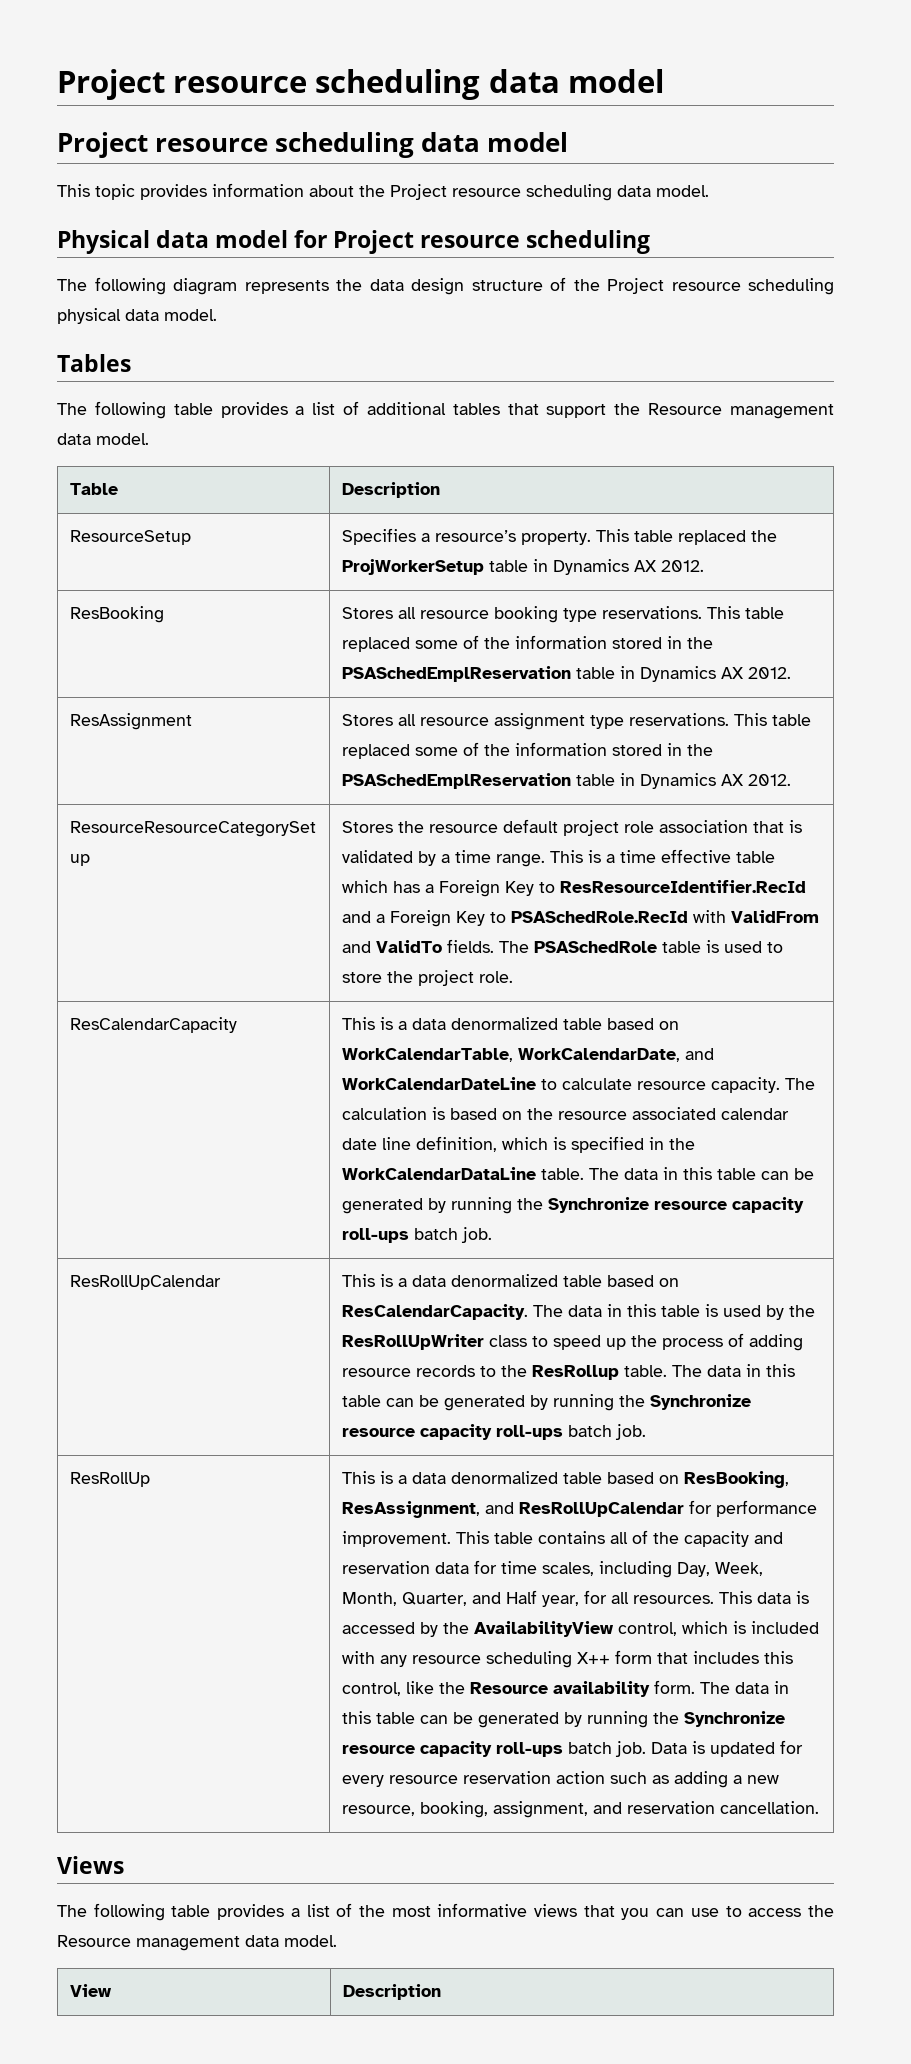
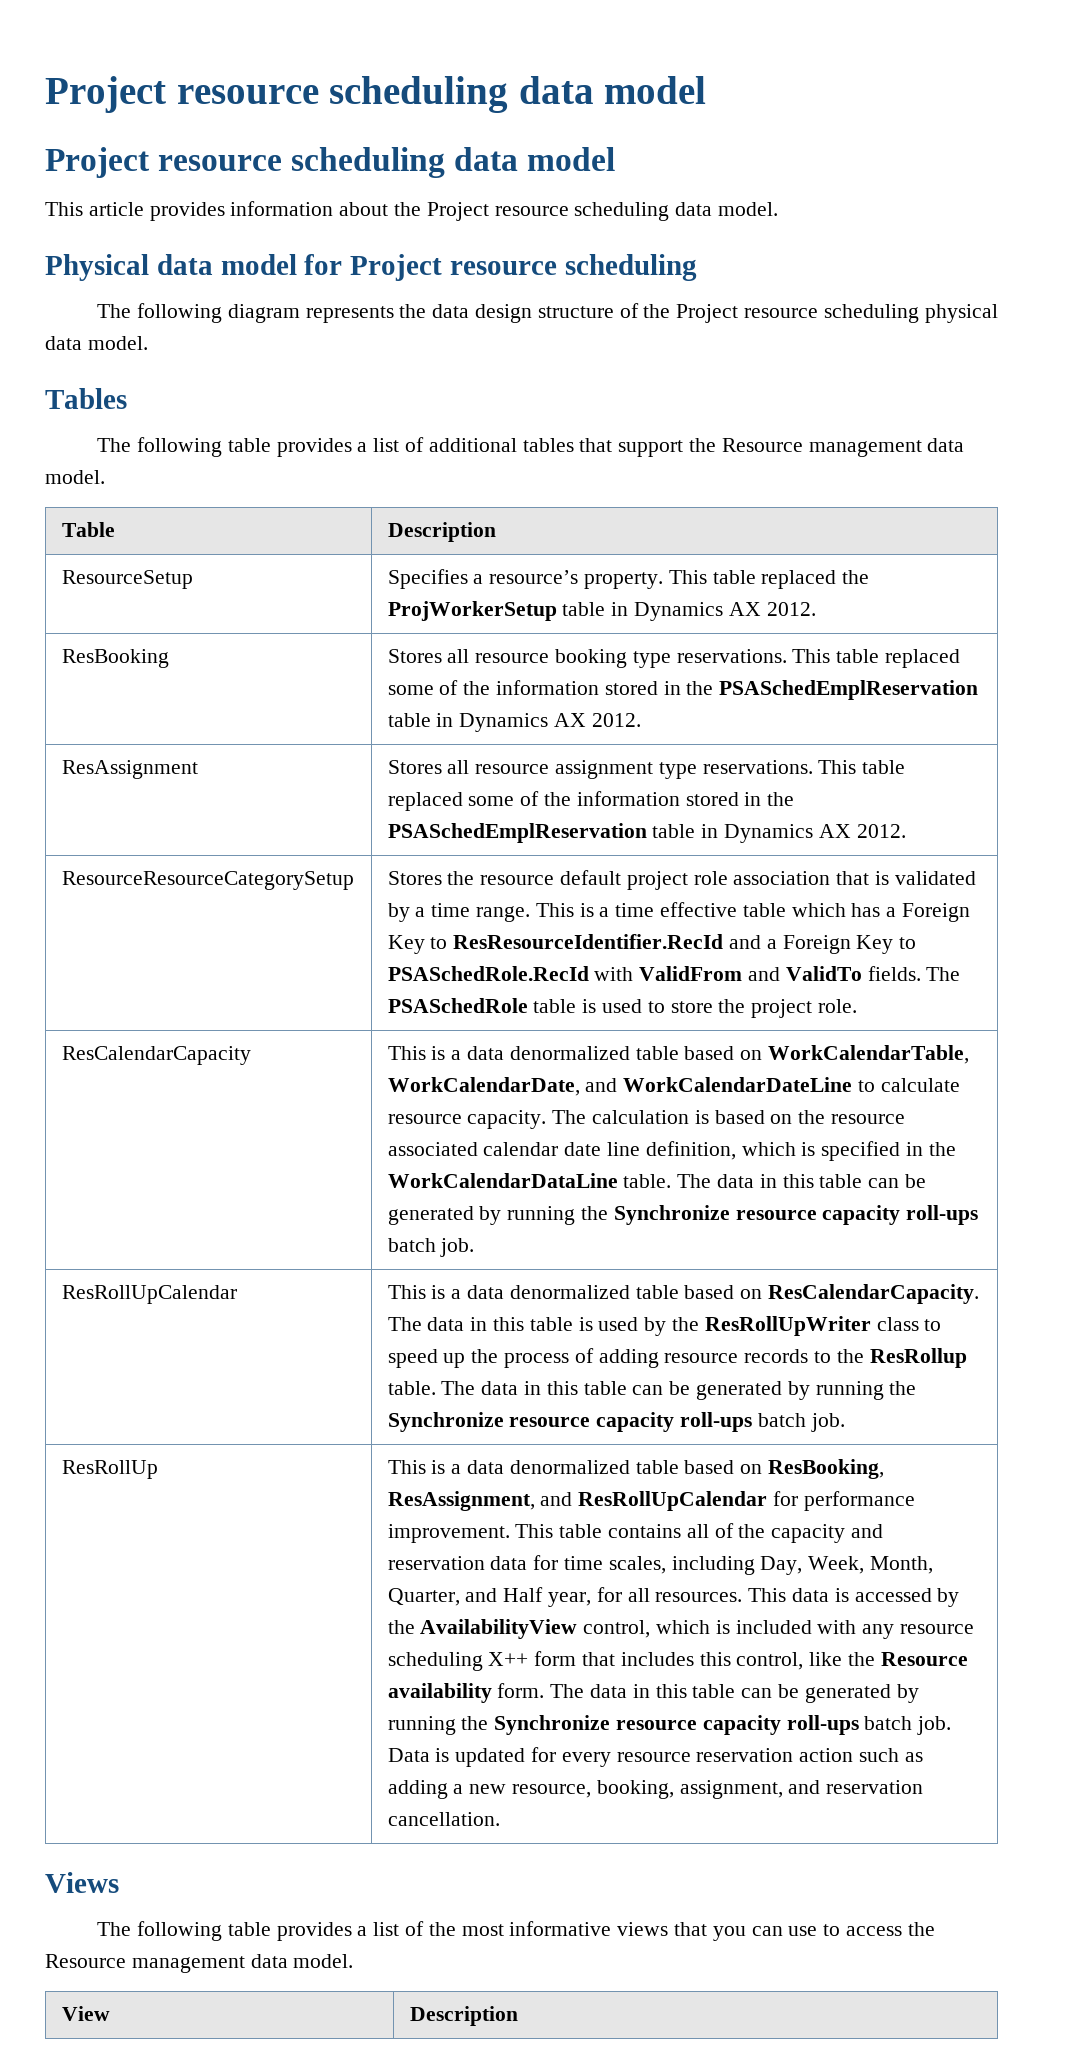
- This topic provides information about the Project resource scheduling data model.
+ This article provides information about the Project resource scheduling data model.

